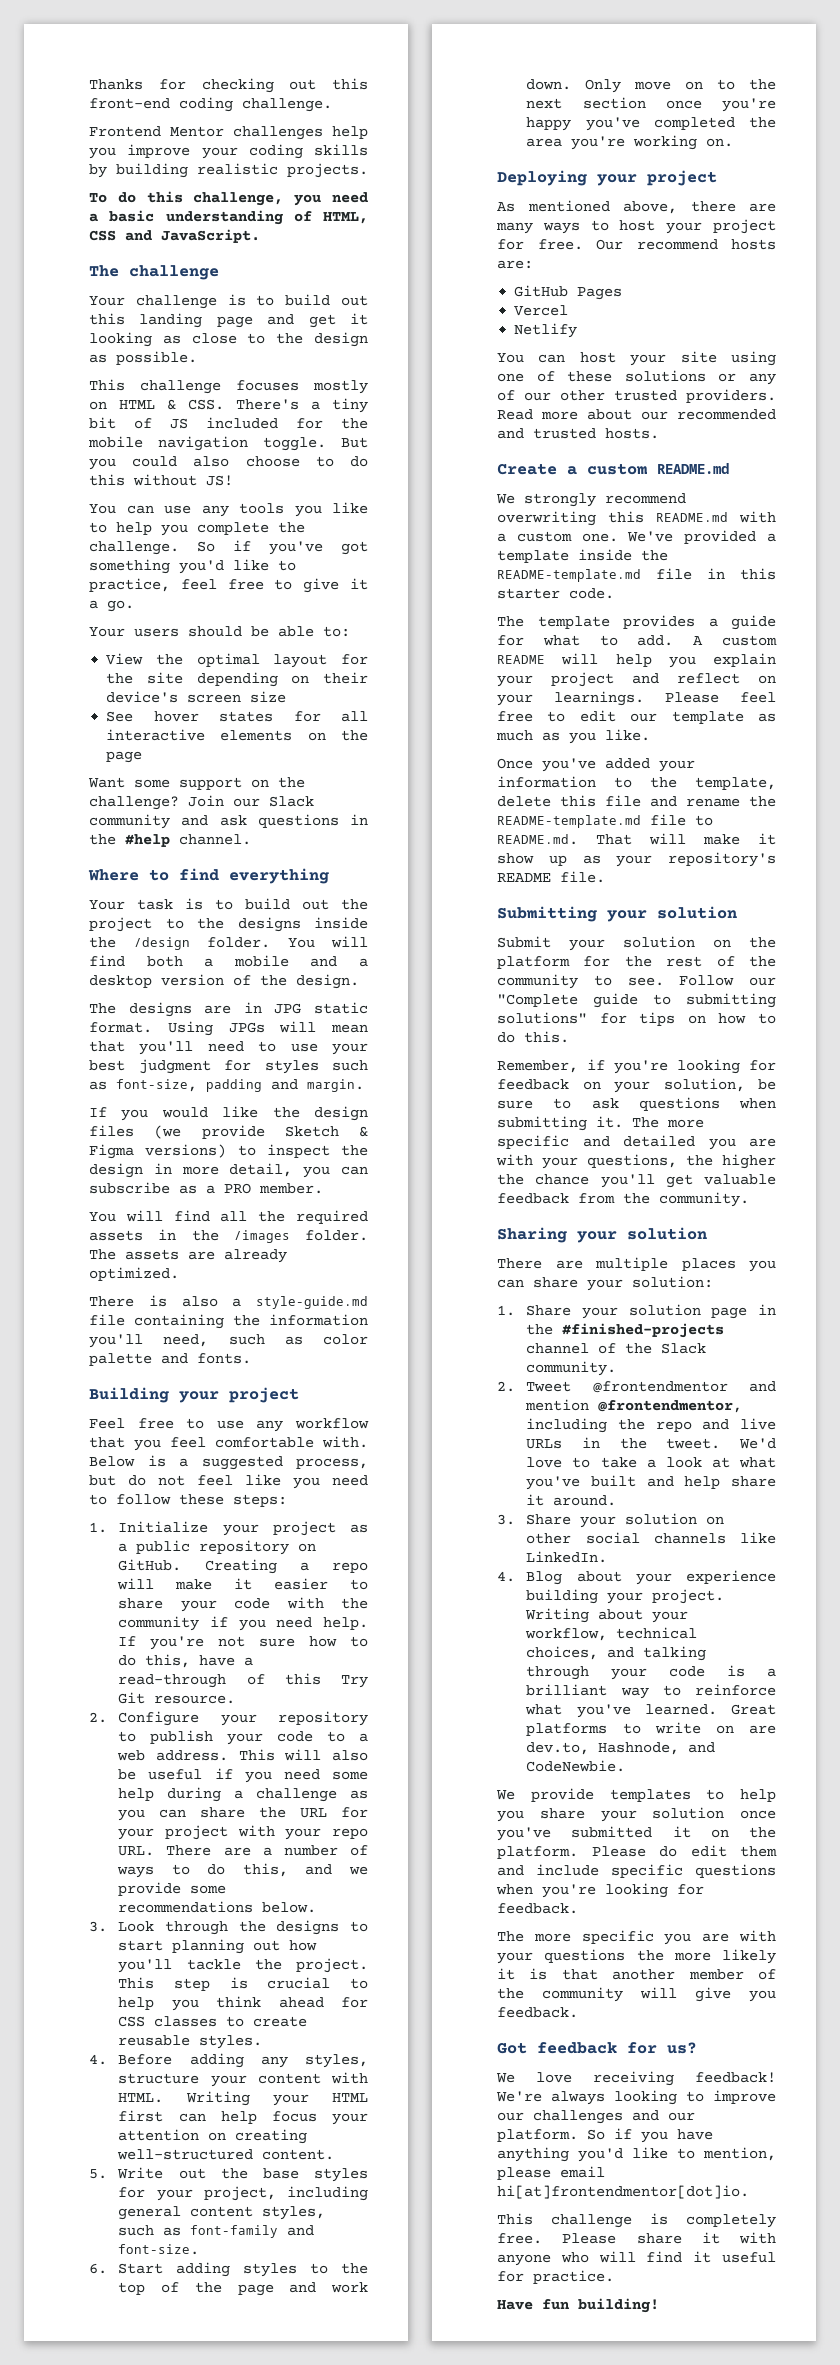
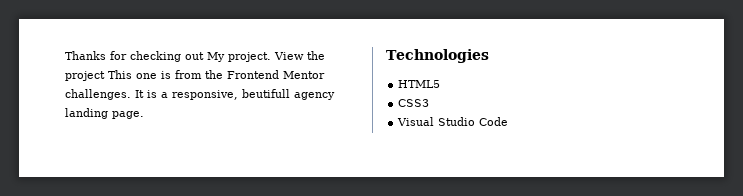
- Thanks for checking out this front-end coding challenge.
- Frontend Mentor challenges help you improve your coding skills by building realistic projects.
- To do this challenge, you need a basic understanding of HTML, CSS and JavaScript.
- The challenge
- Your challenge is to build out this landing page and get it looking as close to the design as possible.
- This challenge focuses mostly on HTML & CSS. There's a tiny bit of JS included for the mobile navigation toggle. But you could also choose to do this without JS!
- You can use any tools you like to help you complete the challenge. So if you've got something you'd like to practice, feel free to give it a go.
- Your users should be able to:
- View the optimal layout for the site depending on their device's screen size
- See hover states for all interactive elements on the page
- Want some support on the challenge? Join our Slack community and ask questions in the #help channel.
- Where to find everything
- Your task is to build out the project to the designs inside the /design folder. You will find both a mobile and a desktop version of the design.
- The designs are in JPG static format. Using JPGs will mean that you'll need to use your best judgment for styles such as font-size, padding and margin.
- If you would like the design files (we provide Sketch & Figma versions) to inspect the design in more detail, you can subscribe as a PRO member.
- You will find all the required assets in the /images folder. The assets are already optimized.
- There is also a style-guide.md file containing the information you'll need, such as color palette and fonts.
- Building your project
- Feel free to use any workflow that you feel comfortable with. Below is a suggested process, but do not feel like you need to follow these steps:
- 1. Initialize your project as a public repository on GitHub. Creating a repo will make it easier to share your code with the community if you need help. If you're not sure how to do this, have a read-through of this Try Git resource.
- 2. Configure your repository to publish your code to a web address. This will also be useful if you need some help during a challenge as you can share the URL for your project with your repo URL. There are a number of ways to do this, and we provide some recommendations below.
- 3. Look through the designs to start planning out how you'll tackle the project. This step is crucial to help you think ahead for CSS classes to create reusable styles.
- 4. Before adding any styles, structure your content with HTML. Writing your HTML first can help focus your attention on creating well-structured content.
- 5. Write out the base styles for your project, including general content styles, such as font-family and font-size.
- 6. Start adding styles to the top of the page and work down. Only move on to the next section once you're happy you've completed the area you're working on.
- Deploying your project
- As mentioned above, there are many ways to host your project for free. Our recommend hosts are:
- GitHub Pages
- Vercel
- Netlify
- You can host your site using one of these solutions or any of our other trusted providers. Read more about our recommended and trusted hosts.
- Create a custom README.md
- We strongly recommend overwriting this README.md with a custom one. We've provided a template inside the README-template.md file in this starter code.
- The template provides a guide for what to add. A custom README will help you explain your project and reflect on your learnings. Please feel free to edit our template as much as you like.
- Once you've added your information to the template, delete this file and rename the README-template.md file to README.md. That will make it show up as your repository's README file.
- Submitting your solution
- Submit your solution on the platform for the rest of the community to see. Follow our "Complete guide to submitting solutions" for tips on how to do this.
- Remember, if you're looking for feedback on your solution, be sure to ask questions when submitting it. The more specific and detailed you are with your questions, the higher the chance you'll get valuable feedback from the community.
- Sharing your solution
- There are multiple places you can share your solution:
- 1. Share your solution page in the #finished-projects channel of the Slack community.
- 2. Tweet @frontendmentor and mention @frontendmentor, including the repo and live URLs in the tweet. We'd love to take a look at what you've built and help share it around.
- 3. Share your solution on other social channels like LinkedIn.
- 4. Blog about your experience building your project. Writing about your workflow, technical choices, and talking through your code is a brilliant way to reinforce what you've learned. Great platforms to write on are dev.to, Hashnode, and CodeNewbie.
- We provide templates to help you share your solution once you've submitted it on the platform. Please do edit them and include specific questions when you're looking for feedback.
- The more specific you are with your questions the more likely it is that another member of the community will give you feedback.
- Got feedback for us?
- We love receiving feedback! We're always looking to improve our challenges and our platform. So if you have anything you'd like to mention, please email hi[at]frontendmentor[dot]io.
- This challenge is completely free. Please share it with anyone who will find it useful for practice.
- Have fun building!
+ Thanks for checking out My project. View the project This one is from the Frontend Mentor challenges. It is a responsive, beutifull agency landing page.
+ Technologies
+ HTML5
+ CSS3
+ Visual Studio Code

